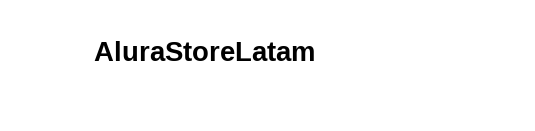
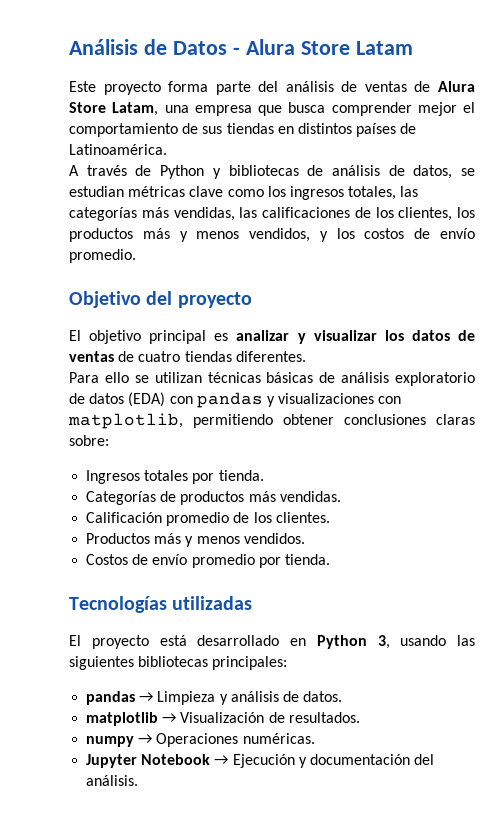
- AluraStoreLatam
+ Análisis de Datos - Alura Store Latam
+ Este proyecto forma parte del análisis de ventas de Alura Store Latam, una empresa que busca comprender mejor el comportamiento de sus tiendas en distintos países de Latinoamérica.
+ A través de Python y bibliotecas de análisis de datos, se estudian métricas clave como los ingresos totales, las categorías más vendidas, las calificaciones de los clientes, los productos más y menos vendidos, y los costos de envío promedio.
+ Objetivo del proyecto
+ El objetivo principal es analizar y visualizar los datos de ventas de cuatro tiendas diferentes.
+ Para ello se utilizan técnicas básicas de análisis exploratorio de datos (EDA) con pandas y visualizaciones con matplotlib, permitiendo obtener conclusiones claras sobre:
+ Ingresos totales por tienda.
+ Categorías de productos más vendidas.
+ Calificación promedio de los clientes.
+ Productos más y menos vendidos.
+ Costos de envío promedio por tienda.
+ Tecnologías utilizadas
+ El proyecto está desarrollado en Python 3, usando las siguientes bibliotecas principales:
+ pandas → Limpieza y análisis de datos.
+ matplotlib → Visualización de resultados.
+ numpy → Operaciones numéricas.
+ Jupyter Notebook → Ejecución y documentación del análisis.

